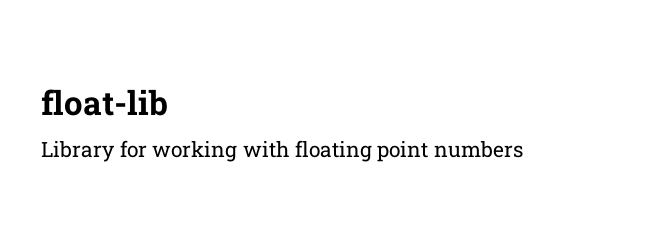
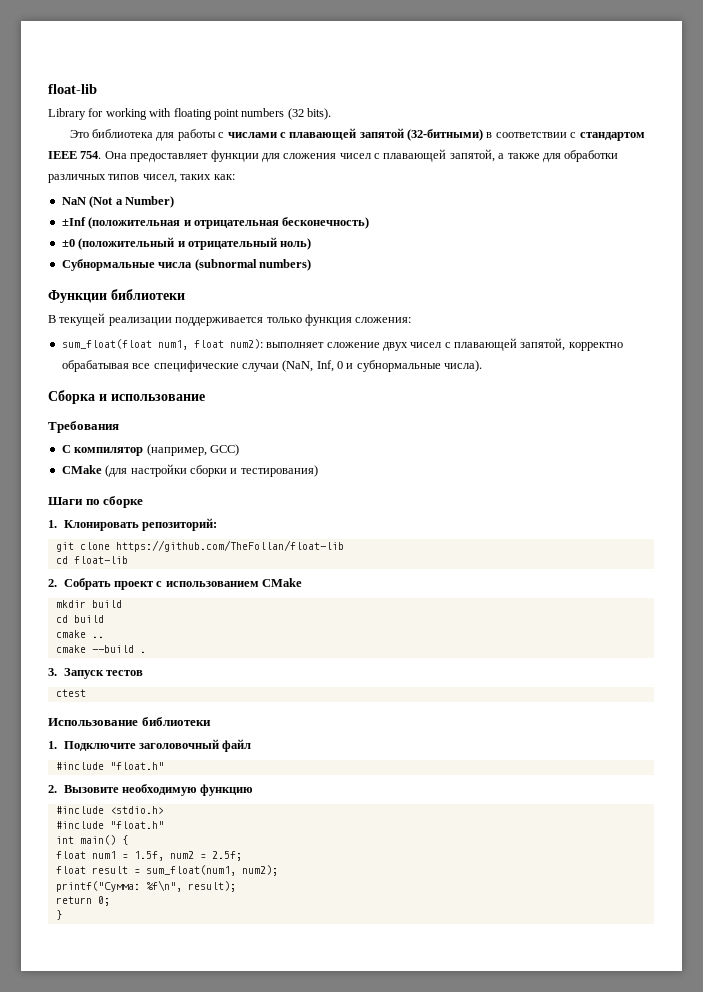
- Library for working with floating point numbers
+ Library for working with floating point numbers (32 bits).
+ Это библиотека для работы с числами с плавающей запятой (32-битными) в соответствии с стандартом IEEE 754. Она предоставляет функции для сложения чисел с плавающей запятой, а также для обработки различных типов чисел, таких как:
+ NaN (Not a Number)
+ ±Inf (положительная и отрицательная бесконечность)
+ ±0 (положительный и отрицательный ноль)
+ Субнормальные числа (subnormal numbers)
+ Функции библиотеки
+ В текущей реализации поддерживается только функция сложения:
+ sum_float(float num1, float num2): выполняет сложение двух чисел с плавающей запятой, корректно обрабатывая все специфические случаи (NaN, Inf, 0 и субнормальные числа).
+ Сборка и использование
+ Требования
+ C компилятор (например, GCC)
+ CMake (для настройки сборки и тестирования)
+ Шаги по сборке
+ 1. Клонировать репозиторий:
+ git clone https://github.com/TheFollan/float-lib
+ cd float-lib
+ 2. Собрать проект с использованием CMake
+ mkdir build
+ cd build
+ cmake ..
+ cmake --build .
+ 3. Запуск тестов
+ ctest
+ Использование библиотеки
+ 1. Подключите заголовочный файл
+ #include "float.h"
+ 2. Вызовите необходимую функцию
+ #include <stdio.h>
+ #include "float.h"
+ int main() {
+ float num1 = 1.5f, num2 = 2.5f;
+ float result = sum_float(num1, num2);
+ printf("Сумма: %f\n", result);
+ return 0;
+ }

